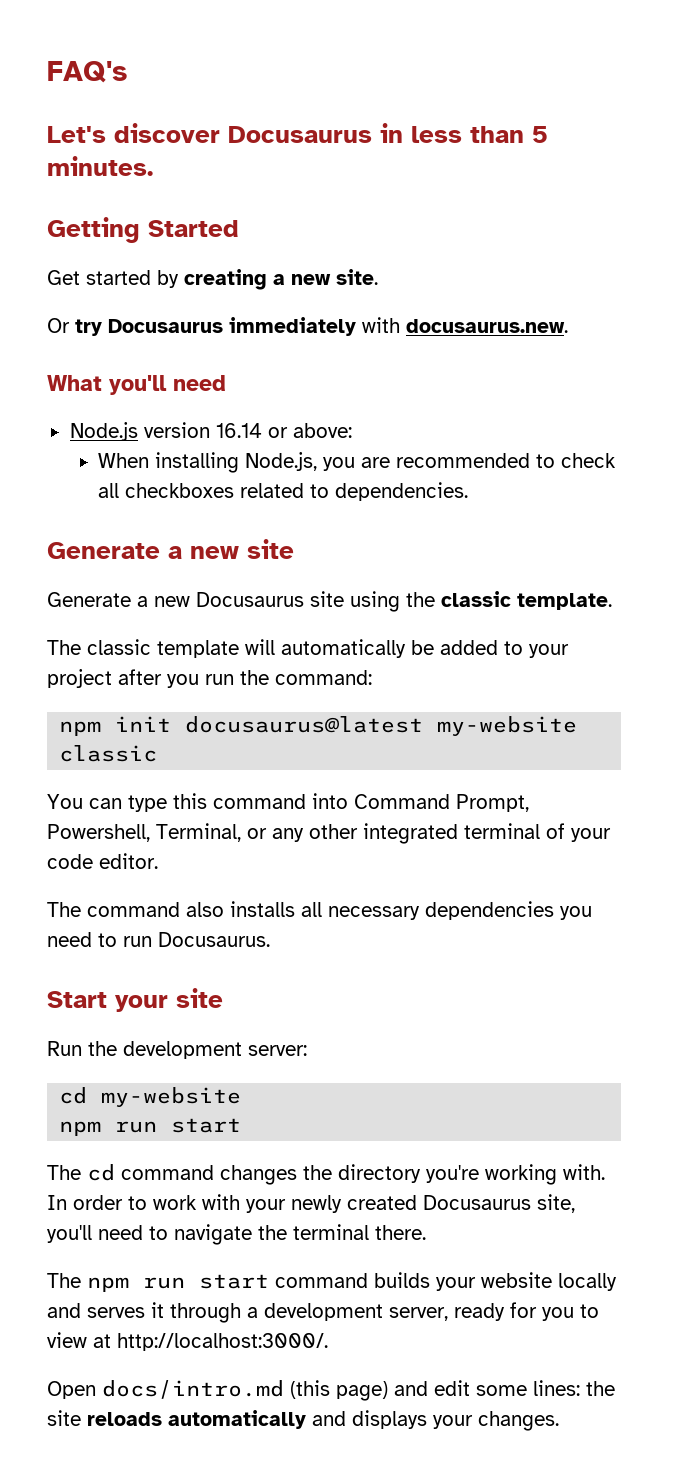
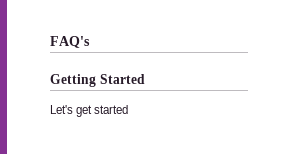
- Let's discover Docusaurus in less than 5 minutes.
  Getting Started
- Get started by creating a new site.
- Or try Docusaurus immediately with docusaurus.new.
- What you'll need
- Node.js version 16.14 or above:
- When installing Node.js, you are recommended to check all checkboxes related to dependencies.
- Generate a new site
- Generate a new Docusaurus site using the classic template.
- The classic template will automatically be added to your project after you run the command:
- npm init docusaurus@latest my-website classic
- You can type this command into Command Prompt, Powershell, Terminal, or any other integrated terminal of your code editor.
- The command also installs all necessary dependencies you need to run Docusaurus.
- Start your site
- Run the development server:
- cd my-website
- npm run start
- The cd command changes the directory you're working with. In order to work with your newly created Docusaurus site, you'll need to navigate the terminal there.
- The npm run start command builds your website locally and serves it through a development server, ready for you to view at http://localhost:3000/.
- Open docs/intro.md (this page) and edit some lines: the site reloads automatically and displays your changes.
+ Let's get started

